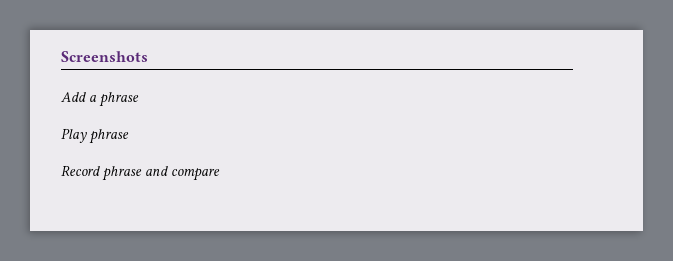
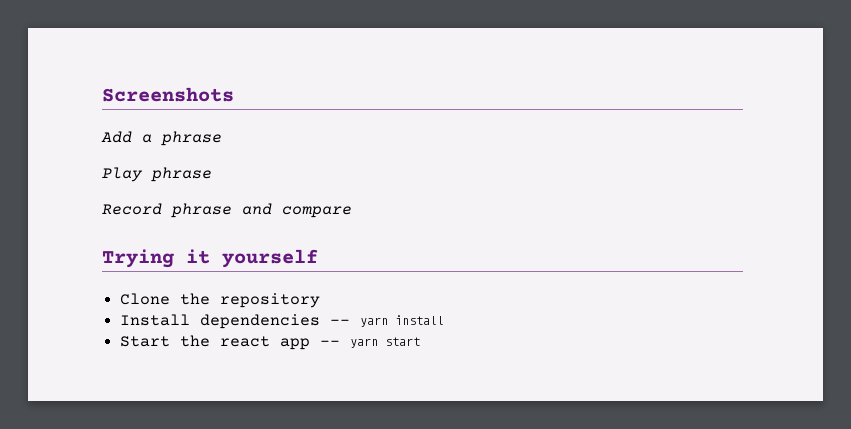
+ Trying it yourself
+ Clone the repository
+ Install dependencies -- yarn install
+ Start the react app -- yarn start

